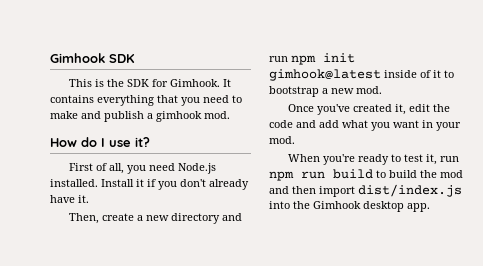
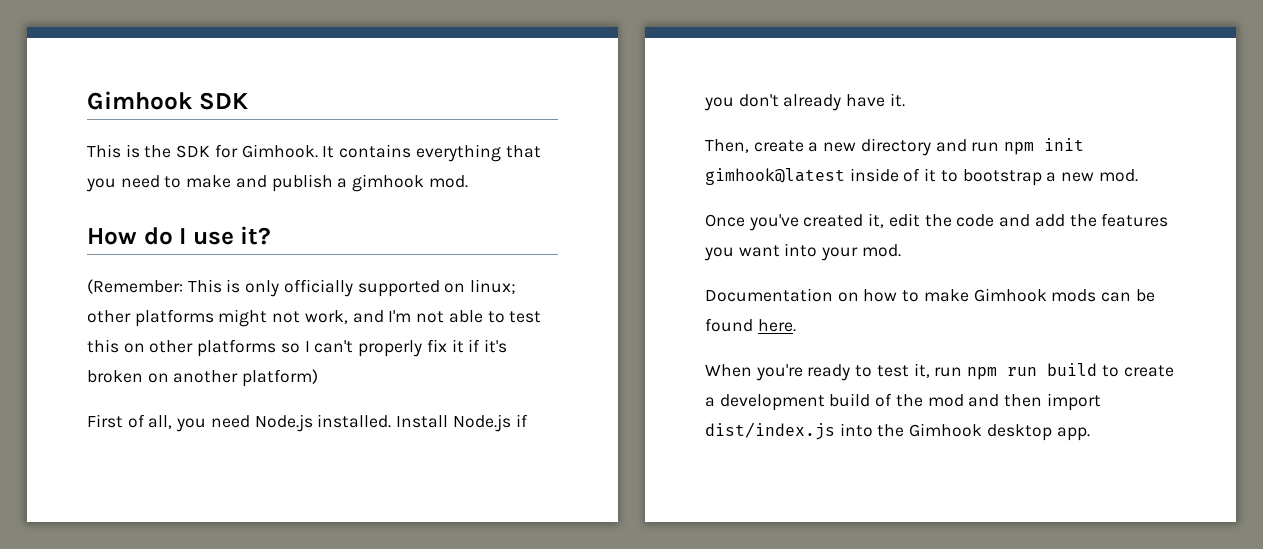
+ (Remember: This is only officially supported on linux; other platforms might not work, and I'm not able to test this on other platforms so I can't properly fix it if it's broken on another platform)
- Install it if you don't already have it.
+ Install Node.js if you don't already have it.
- Once you've created it, edit the code and add what you want in your mod.
+ Once you've created it, edit the code and add the features you want into your mod.
+ Documentation on how to make Gimhook mods can be found here.
- When you're ready to test it, run npm run build to build the mod and then import dist/index.js into the Gimhook desktop app.
+ When you're ready to test it, run npm run build to create a development build of the mod and then import dist/index.js into the Gimhook desktop app.

